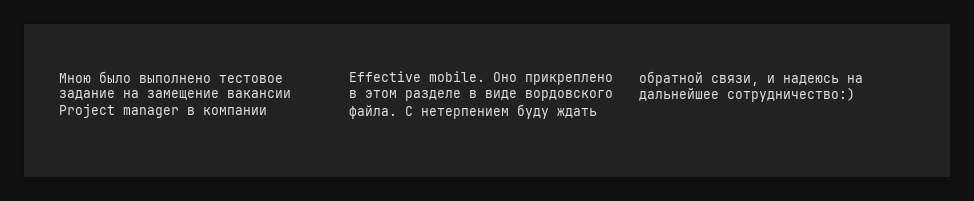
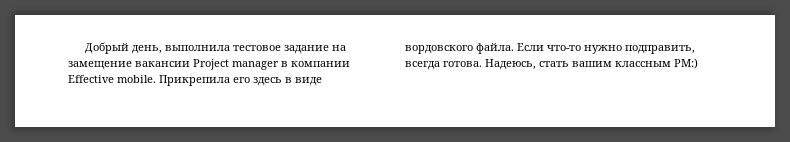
- Мною было выполнено тестовое задание на замещение вакансии Project manager в компании Effective mobile.
+ Добрый день, выполнила тестовое задание на замещение вакансии Project manager в компании Effective mobile.
- Оно прикреплено в этом разделе в виде вордовского файла. С нетерпением буду ждать обратной связи, и надеюсь на дальнейшее сотрудничество:)
+ Прикрепила его здесь в виде вордовского файла. Если что-то нужно подправить, всегда готова. Надеюсь, стать вашим классным PM:)

